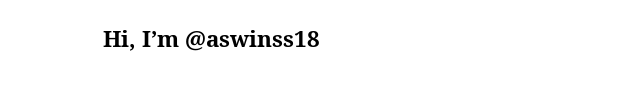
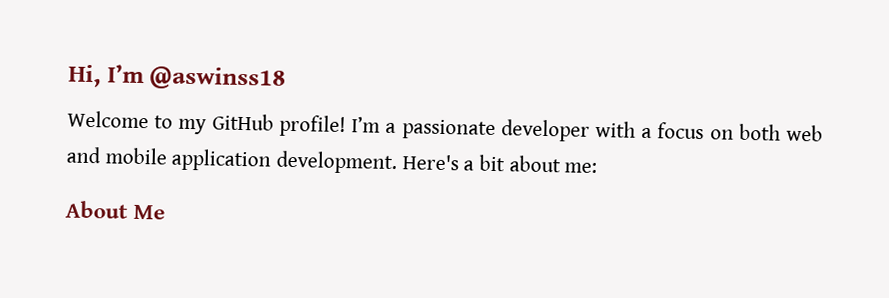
+ Welcome to my GitHub profile! I’m a passionate developer with a focus on both web and mobile application development. Here's a bit about me:
+ About Me

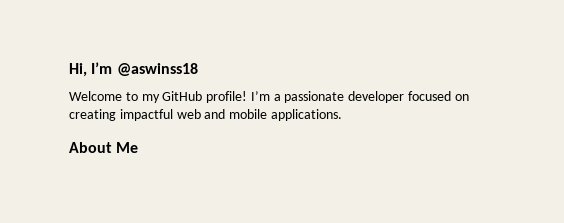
- I’m a passionate developer with a focus on both web and mobile application development. Here's a bit about me:
+ I’m a passionate developer focused on creating impactful web and mobile applications.

